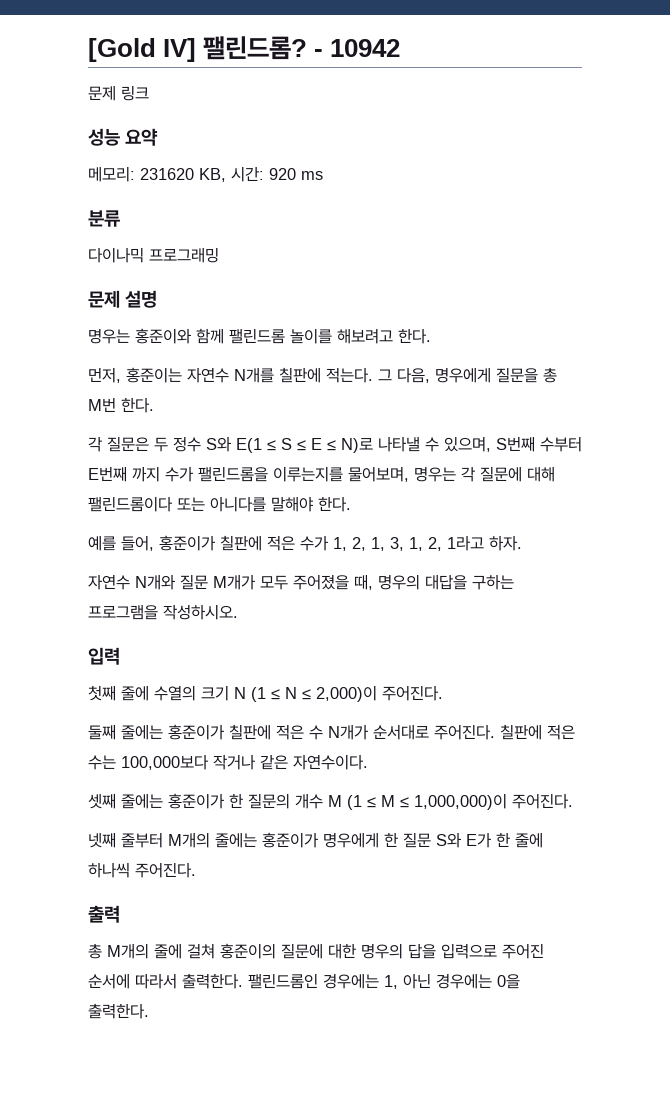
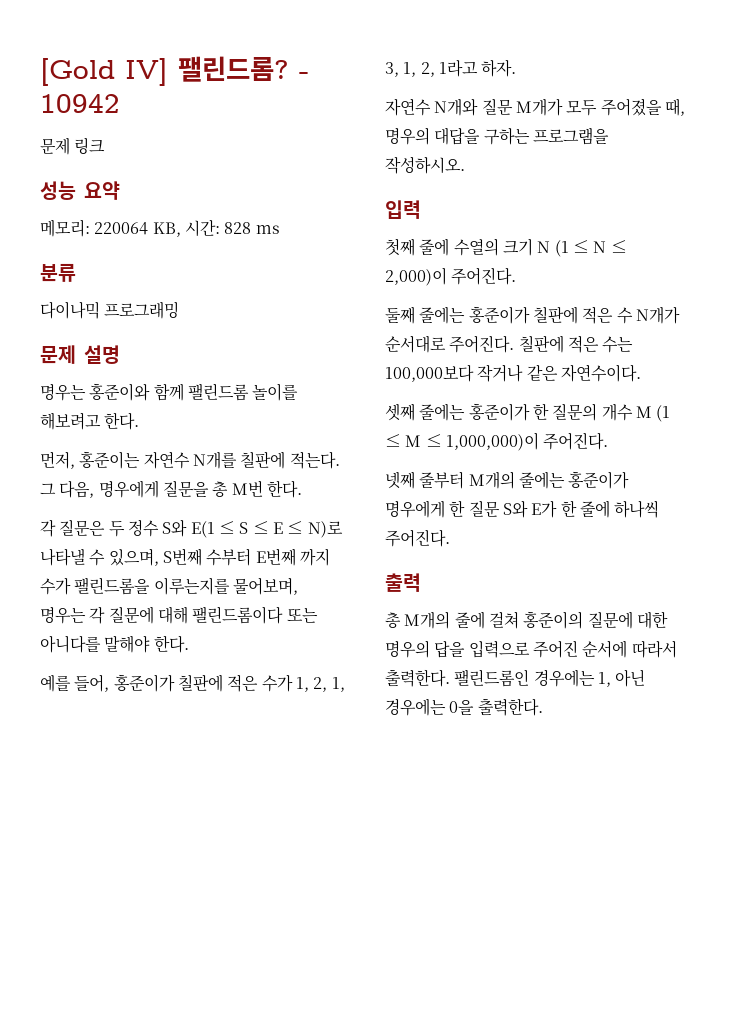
- 메모리: 231620 KB, 시간: 920 ms
+ 메모리: 220064 KB, 시간: 828 ms

